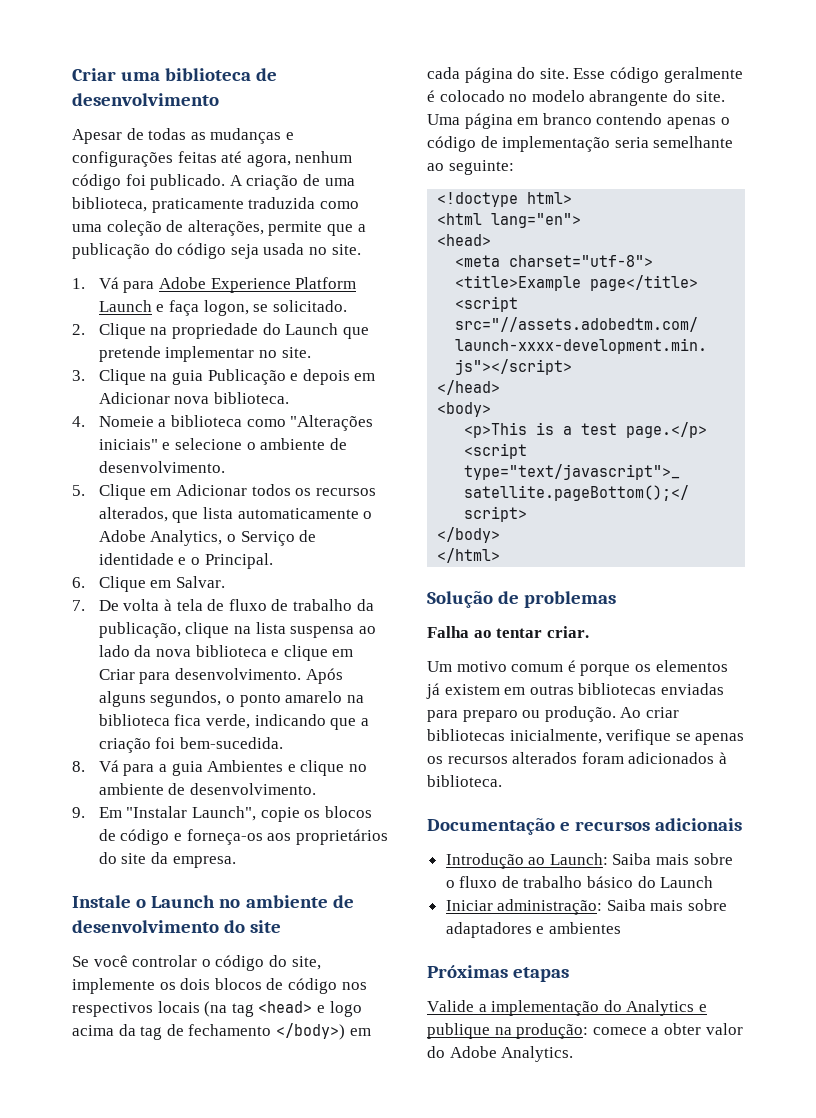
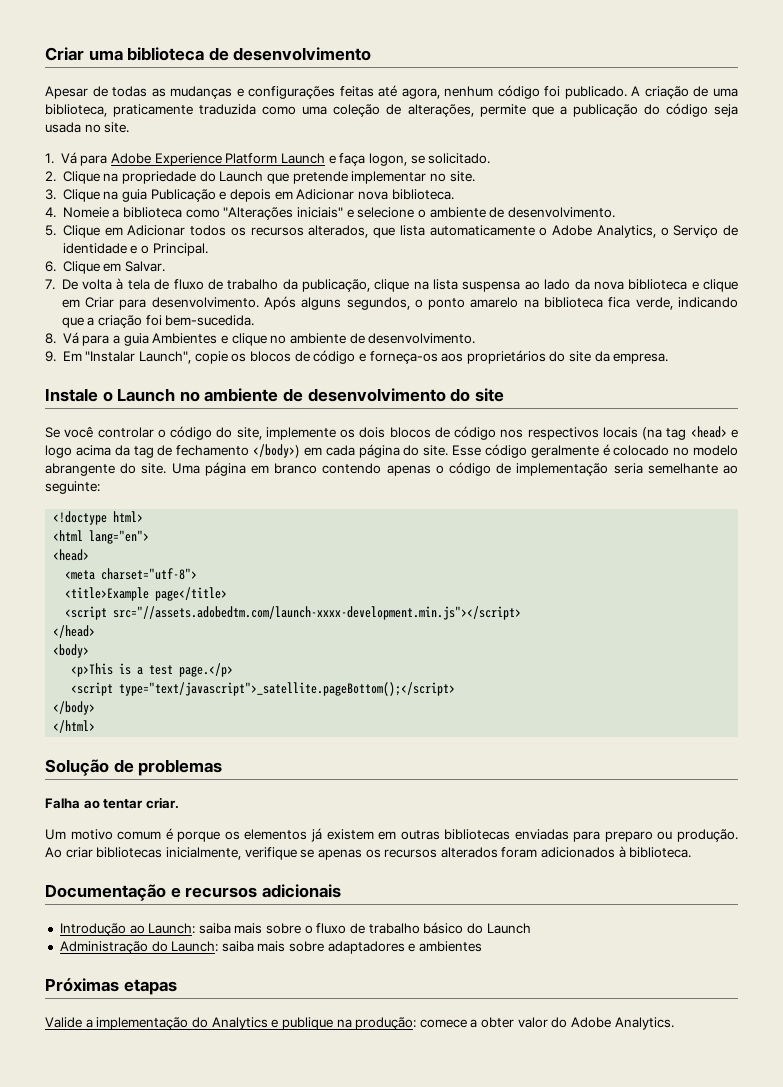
- Introdução ao Launch: Saiba mais sobre o fluxo de trabalho básico do Launch
+ Introdução ao Launch: saiba mais sobre o fluxo de trabalho básico do Launch
- Iniciar administração: Saiba mais sobre adaptadores e ambientes
+ Administração do Launch: saiba mais sobre adaptadores e ambientes

